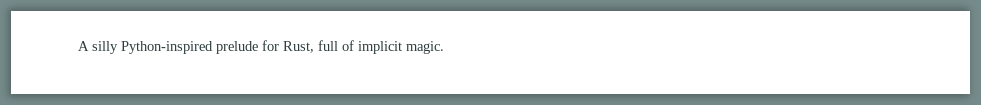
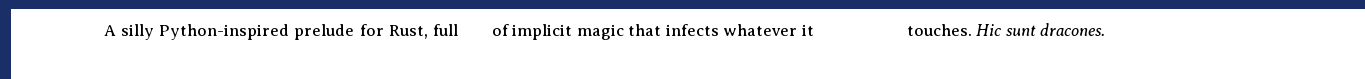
- A silly Python-inspired prelude for Rust, full of implicit magic.
+ A silly Python-inspired prelude for Rust, full of implicit magic that infects whatever it touches. Hic sunt dracones.

